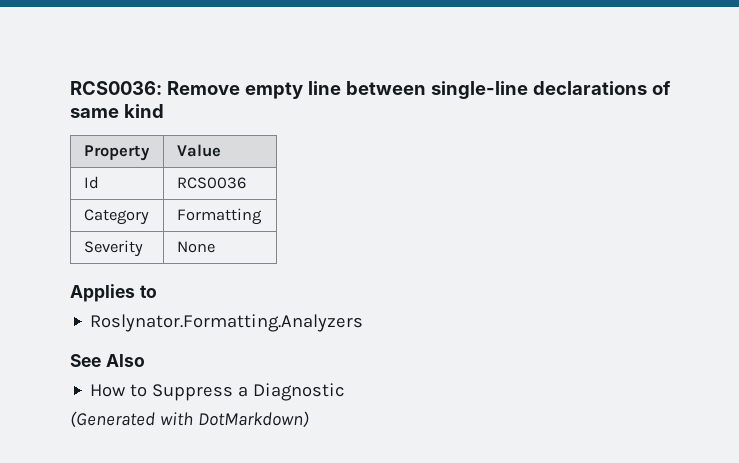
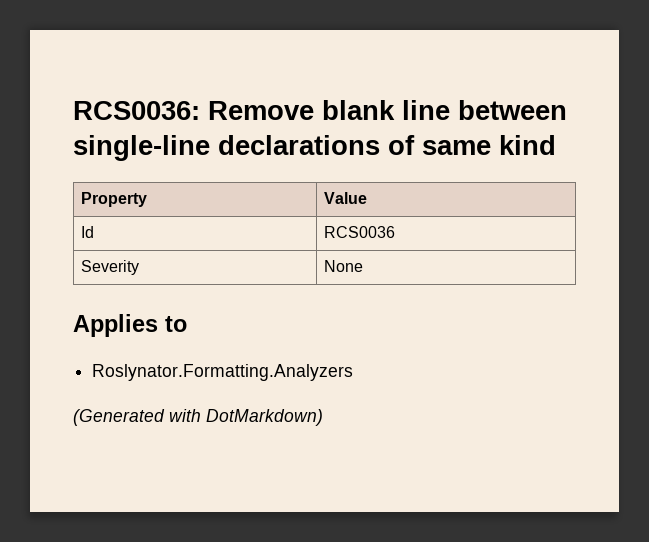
- RCS0036: Remove empty line between single-line declarations of same kind
+ RCS0036: Remove blank line between single-line declarations of same kind
- Category | Formatting
- See Also
- How to Suppress a Diagnostic

